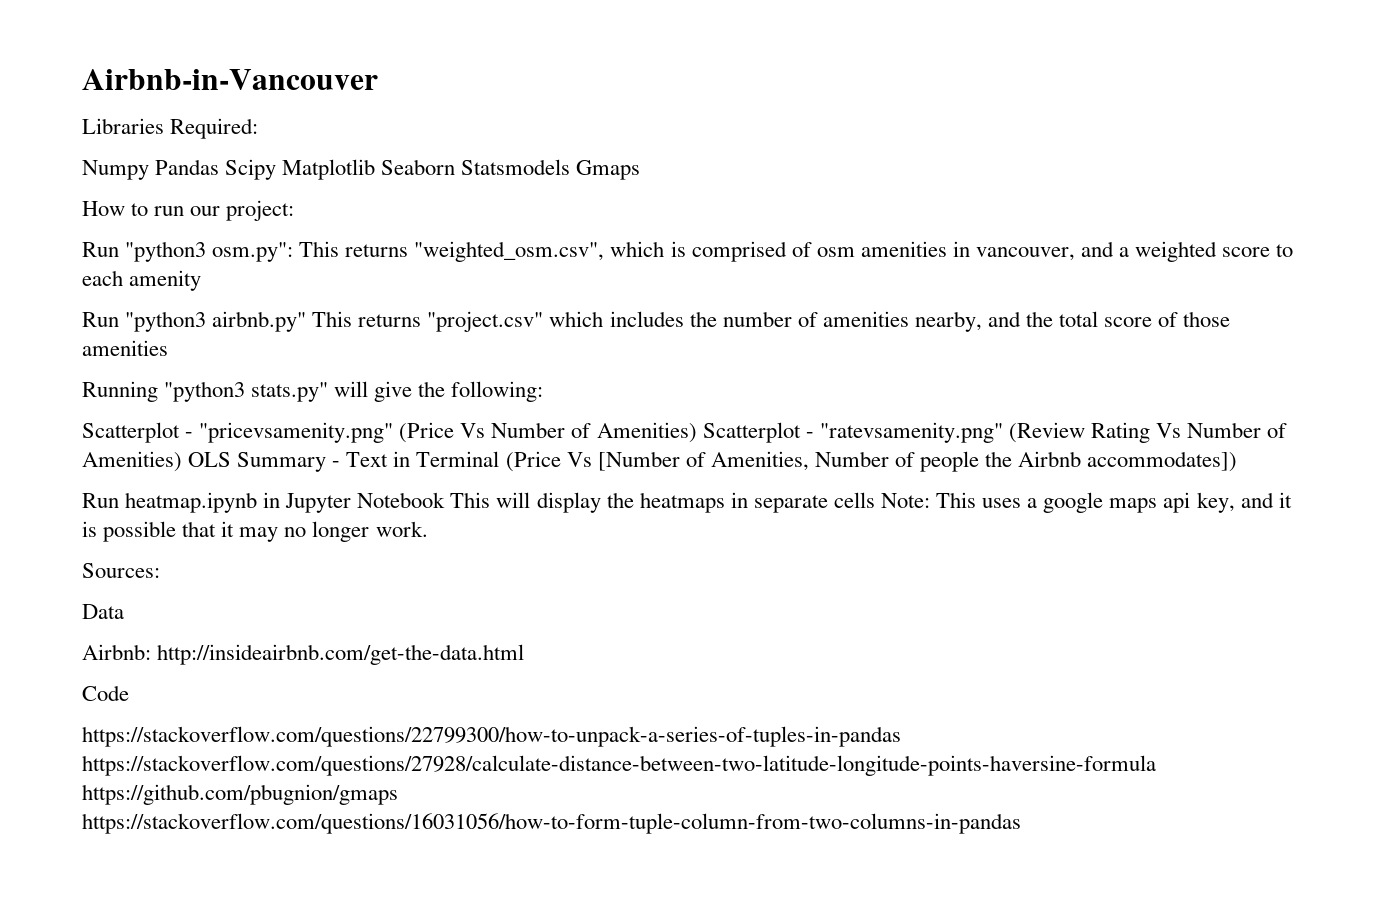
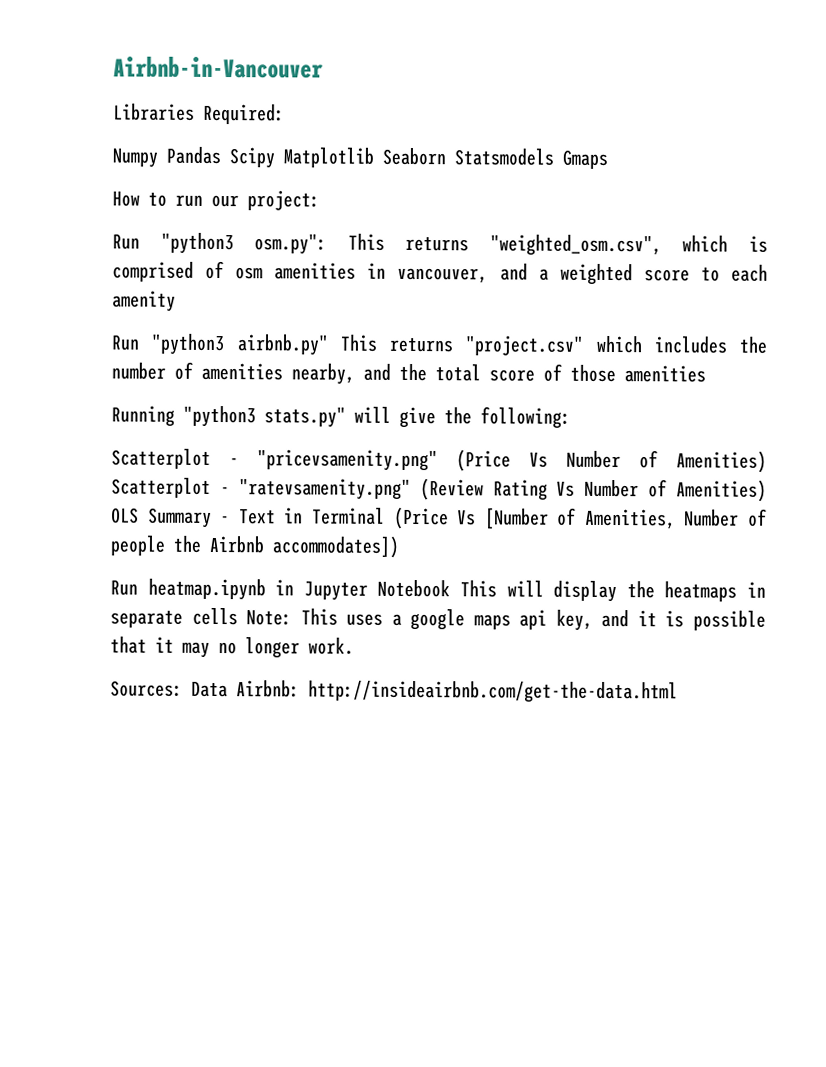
- Sources:
- Data
- Airbnb: http://insideairbnb.com/get-the-data.html
+ Sources: Data Airbnb: http://insideairbnb.com/get-the-data.html
- Code
- https://stackoverflow.com/questions/22799300/how-to-unpack-a-series-of-tuples-in-pandas https://stackoverflow.com/questions/27928/calculate-distance-between-two-latitude-longitude-points-haversine-formula https://github.com/pbugnion/gmaps https://stackoverflow.com/questions/16031056/how-to-form-tuple-column-from-two-columns-in-pandas

